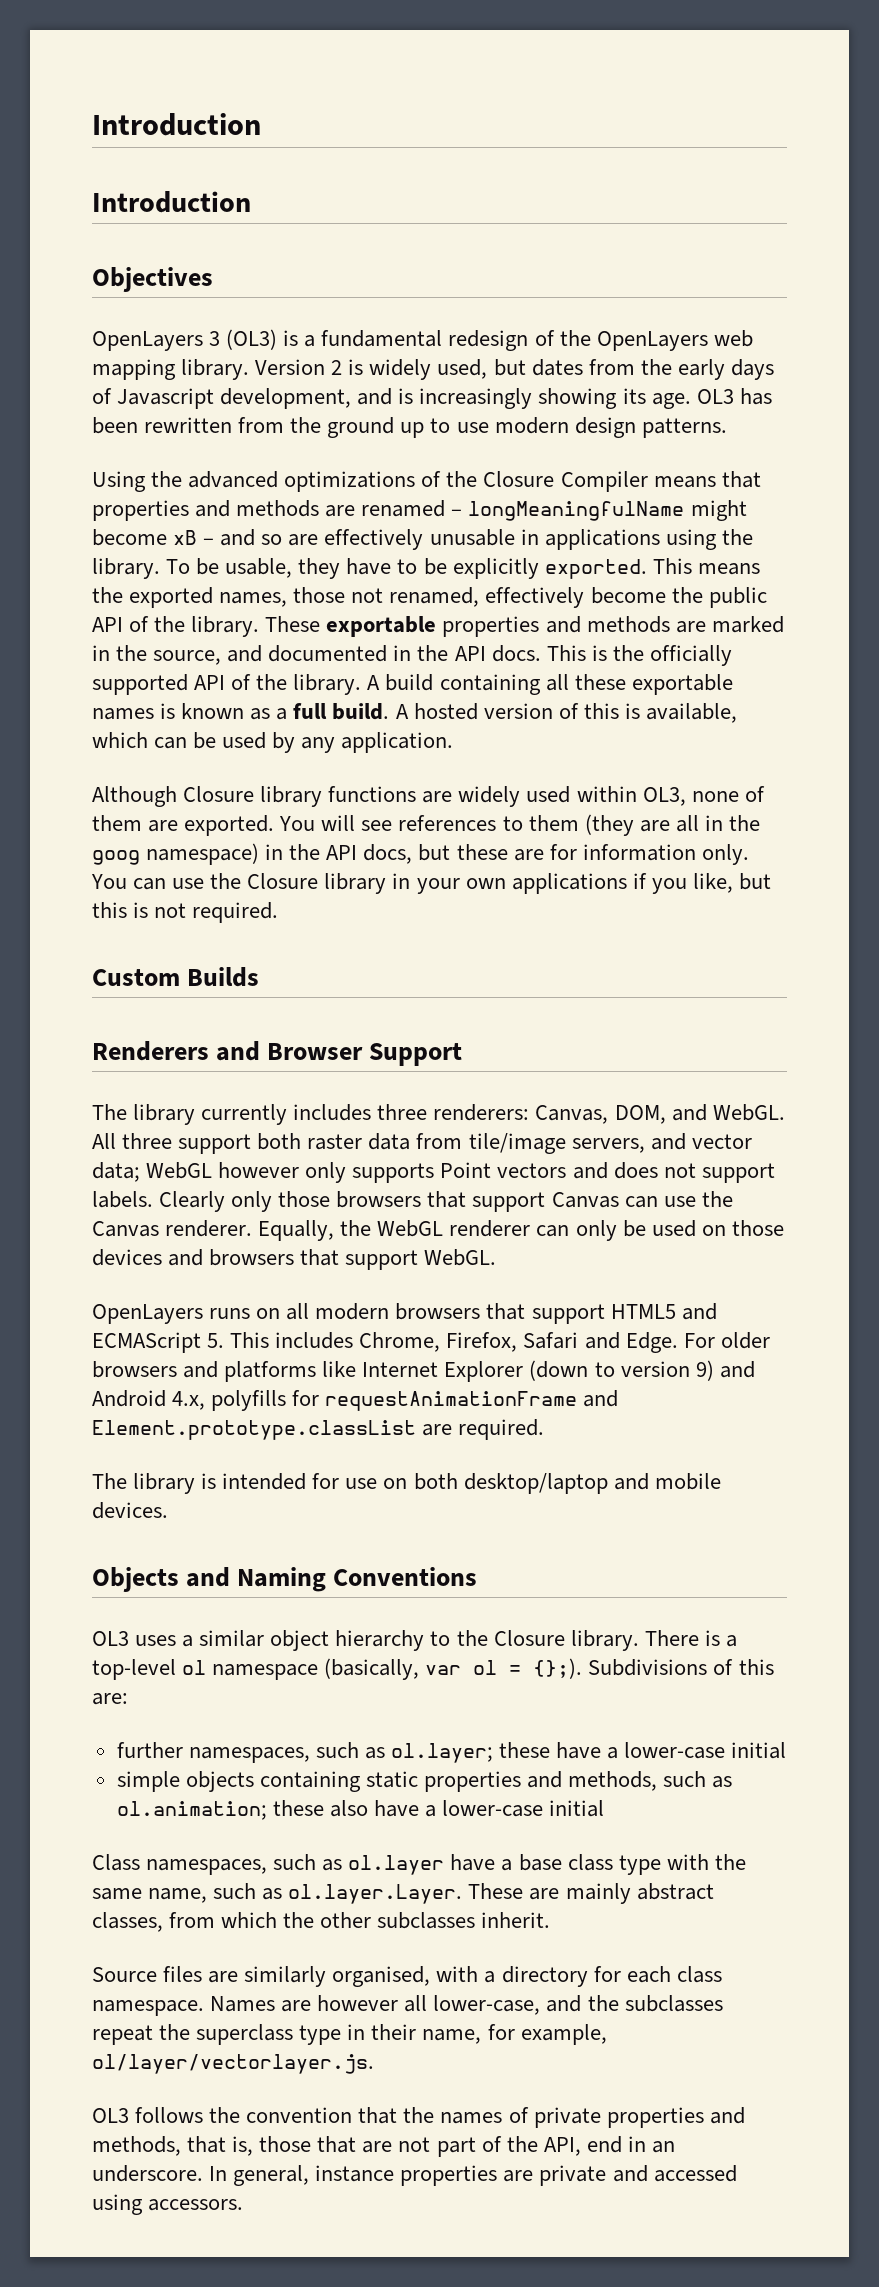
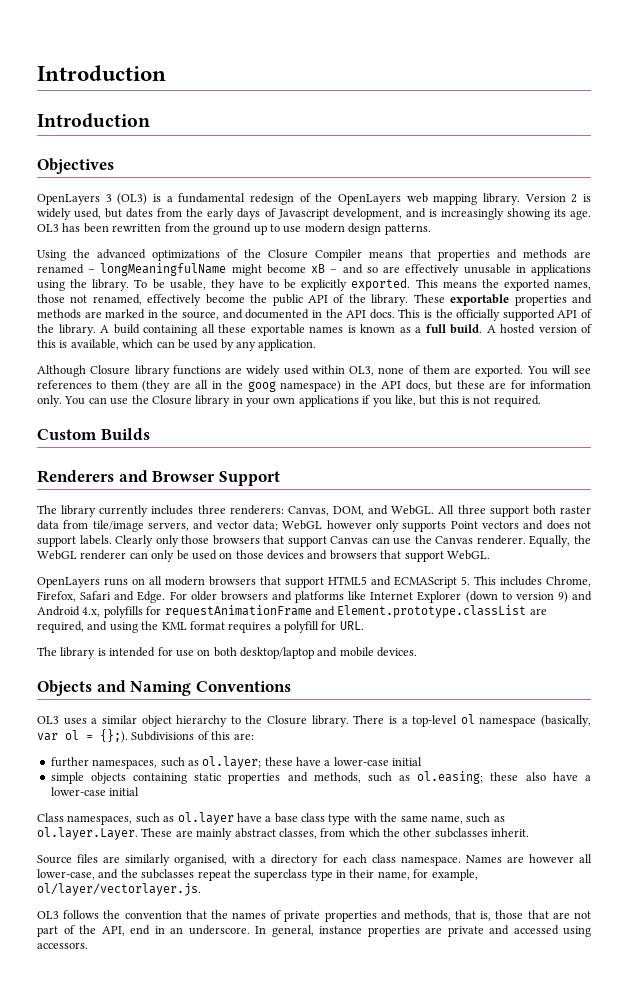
- For older browsers and platforms like Internet Explorer (down to version 9) and Android 4.x, polyfills for requestAnimationFrame and Element.prototype.classList are required.
+ For older browsers and platforms like Internet Explorer (down to version 9) and Android 4.x, polyfills for requestAnimationFrame and Element.prototype.classList are required, and using the KML format requires a polyfill for URL.
- simple objects containing static properties and methods, such as ol.animation; these also have a lower-case initial
+ simple objects containing static properties and methods, such as ol.easing; these also have a lower-case initial

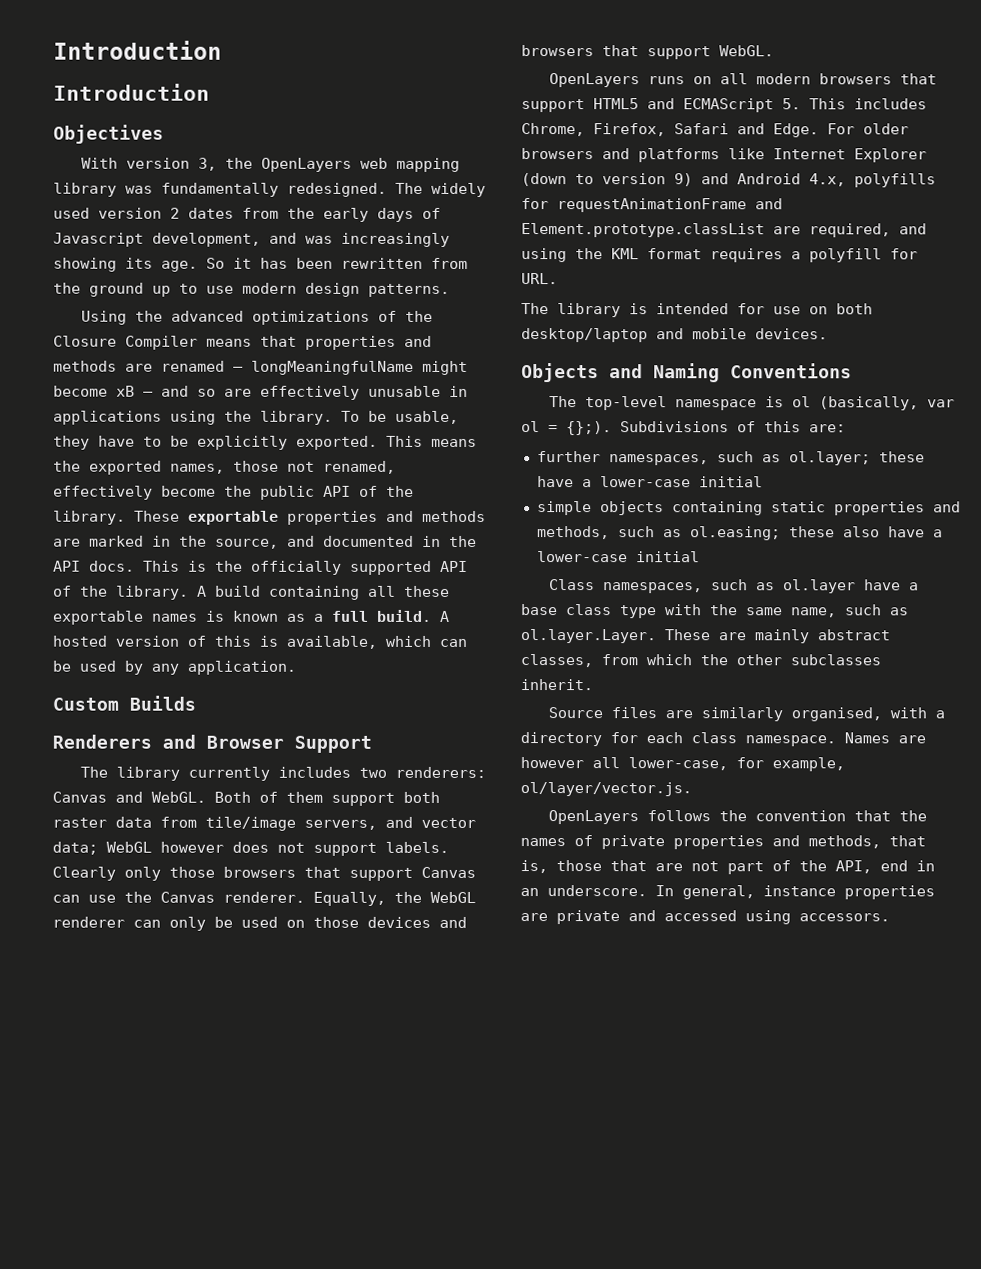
- OpenLayers 3 (OL3) is a fundamental redesign of the OpenLayers web mapping library. Version 2 is widely used, but dates from the early days of Javascript development, and is increasingly showing its age.
+ With version 3, the OpenLayers web mapping library was fundamentally redesigned. The widely used version 2 dates from the early days of Javascript development, and was increasingly showing its age.
- OL3 has been rewritten from the ground up to use modern design patterns.
+ So it has been rewritten from the ground up to use modern design patterns.
- Although Closure library functions are widely used within OL3, none of them are exported. You will see references to them (they are all in the goog namespace) in the API docs, but these are for information only. You can use the Closure library in your own applications if you like, but this is not required.
- The library currently includes three renderers: Canvas, DOM, and WebGL. All three support both raster data from tile/image servers, and vector data; WebGL however only supports Point vectors and does not support labels.
+ The library currently includes two renderers: Canvas and WebGL. Both of them support both raster data from tile/image servers, and vector data; WebGL however does not support labels.
- OL3 uses a similar object hierarchy to the Closure library. There is a top-level ol namespace (basically, var ol = {};).
+ The top-level namespace is ol (basically, var ol = {};).
- Names are however all lower-case, and the subclasses repeat the superclass type in their name, for example, ol/layer/vectorlayer.js.
- OL3 follows the convention that the names of private properties and methods, that is, those that are not part of the API, end in an underscore.
+ Names are however all lower-case, for example, ol/layer/vector.js.
+ OpenLayers follows the convention that the names of private properties and methods, that is, those that are not part of the API, end in an underscore.

